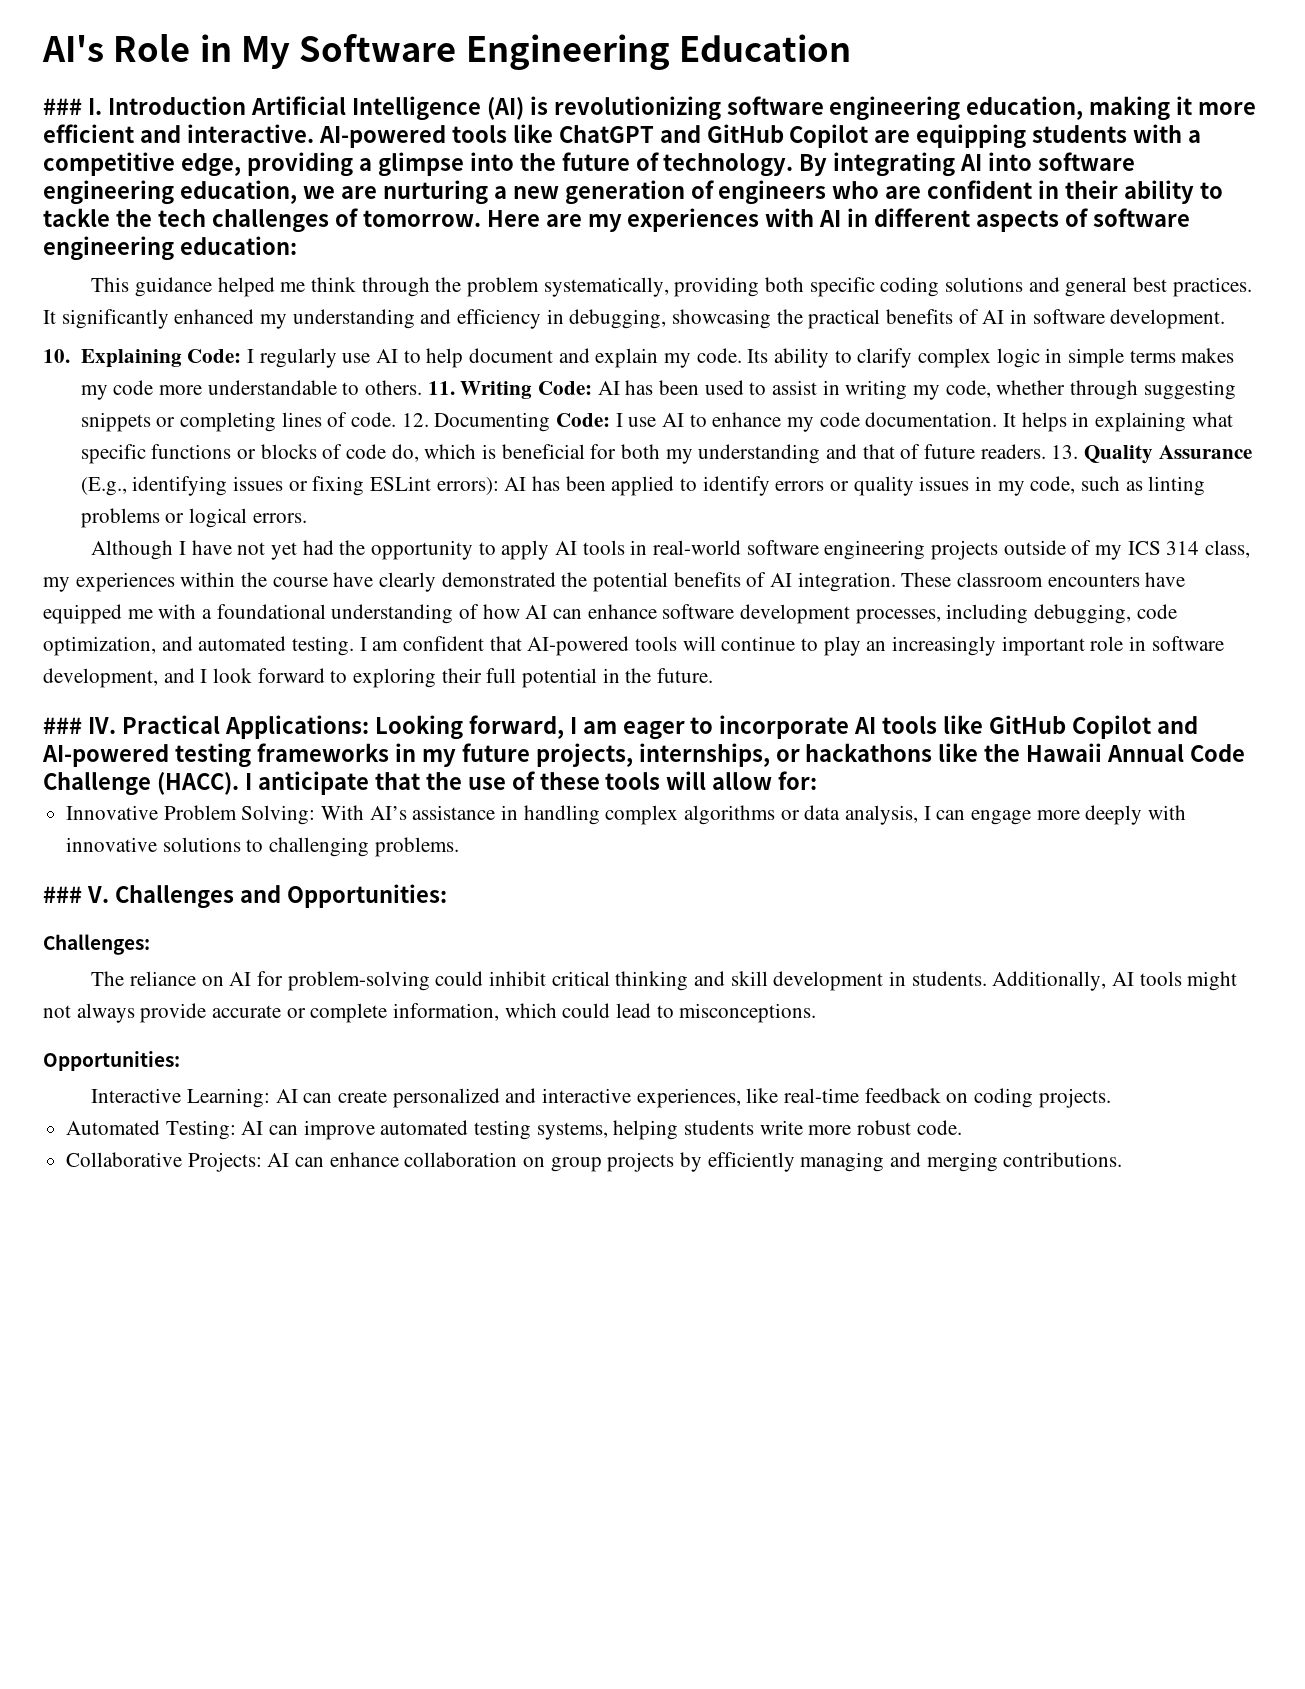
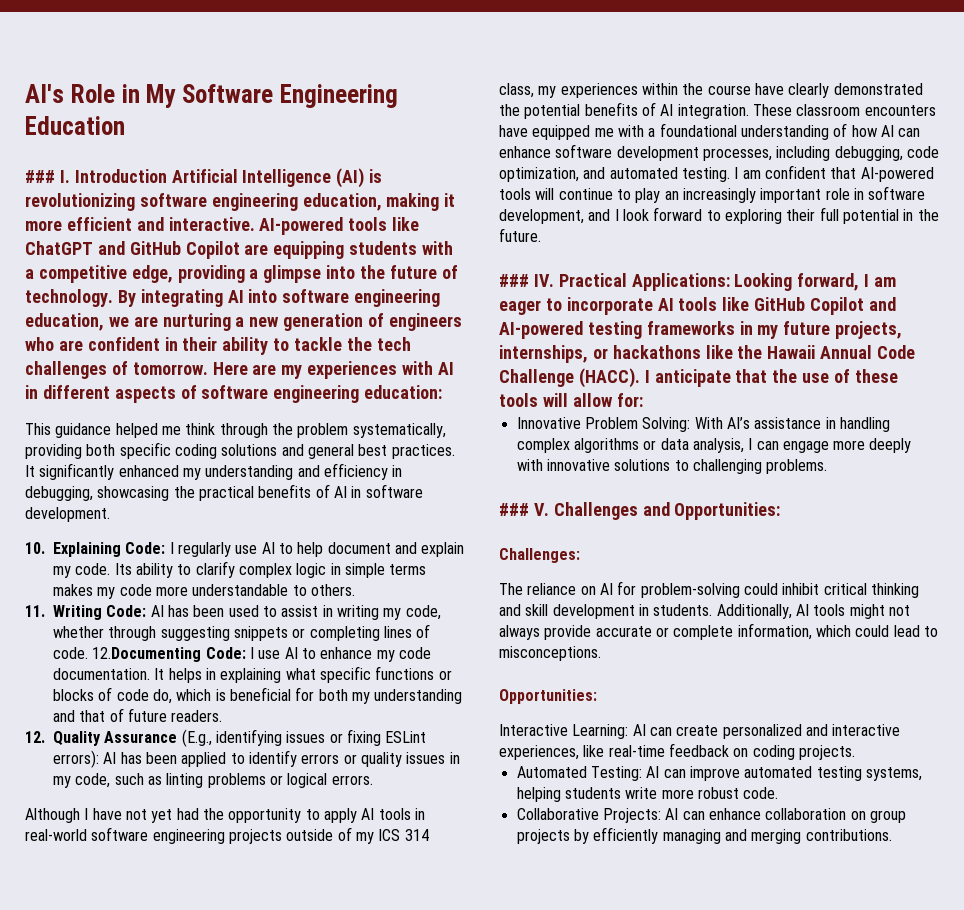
- Its ability to clarify complex logic in simple terms makes my code more understandable to others. 11. Writing Code: AI has been used to assist in writing my code, whether through suggesting snippets or completing lines of code.
+ Its ability to clarify complex logic in simple terms makes my code more understandable to others.
+ 11. Writing Code: AI has been used to assist in writing my code, whether through suggesting snippets or completing lines of code.
- 12. Documenting Code: I use AI to enhance my code documentation.
+ 12.Documenting Code: I use AI to enhance my code documentation.
- It helps in explaining what specific functions or blocks of code do, which is beneficial for both my understanding and that of future readers. 13. Quality Assurance (E.g., identifying issues or fixing ESLint errors): AI has been applied to identify errors or quality issues in my code, such as linting problems or logical errors.
+ It helps in explaining what specific functions or blocks of code do, which is beneficial for both my understanding and that of future readers.
+ 12. Quality Assurance (E.g., identifying issues or fixing ESLint errors): AI has been applied to identify errors or quality issues in my code, such as linting problems or logical errors.

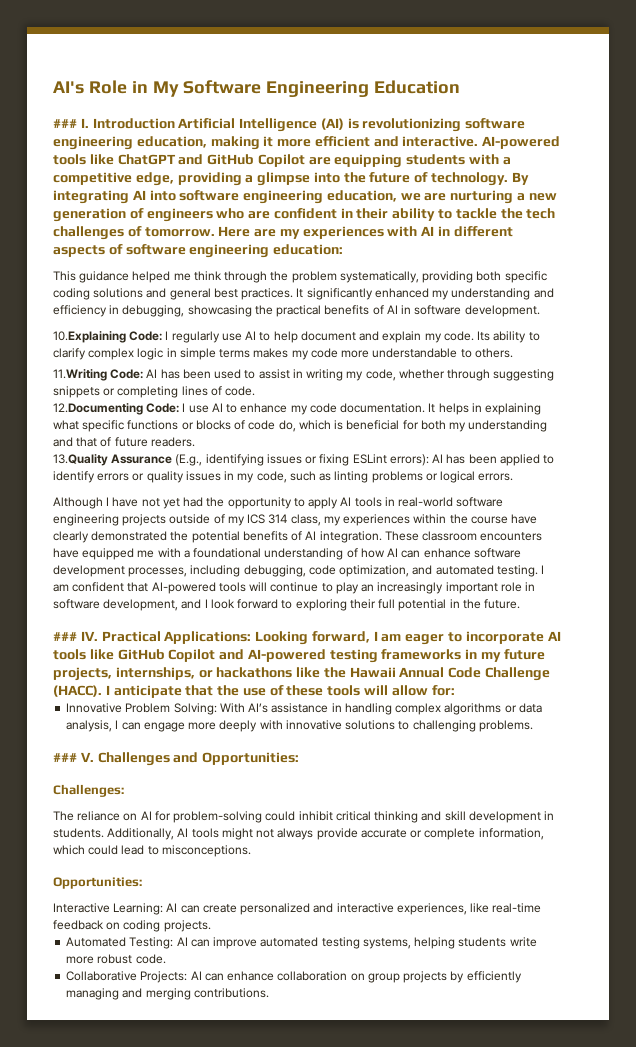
- 10. Explaining Code: I regularly use AI to help document and explain my code.
+ 10.Explaining Code: I regularly use AI to help document and explain my code.
- 11. Writing Code: AI has been used to assist in writing my code, whether through suggesting snippets or completing lines of code. 12.Documenting Code: I use AI to enhance my code documentation.
+ 11.Writing Code: AI has been used to assist in writing my code, whether through suggesting snippets or completing lines of code.
+ 12.Documenting Code: I use AI to enhance my code documentation.
- 12. Quality Assurance (E.g., identifying issues or fixing ESLint errors): AI has been applied to identify errors or quality issues in my code, such as linting problems or logical errors.
+ 13.Quality Assurance (E.g., identifying issues or fixing ESLint errors): AI has been applied to identify errors or quality issues in my code, such as linting problems or logical errors.

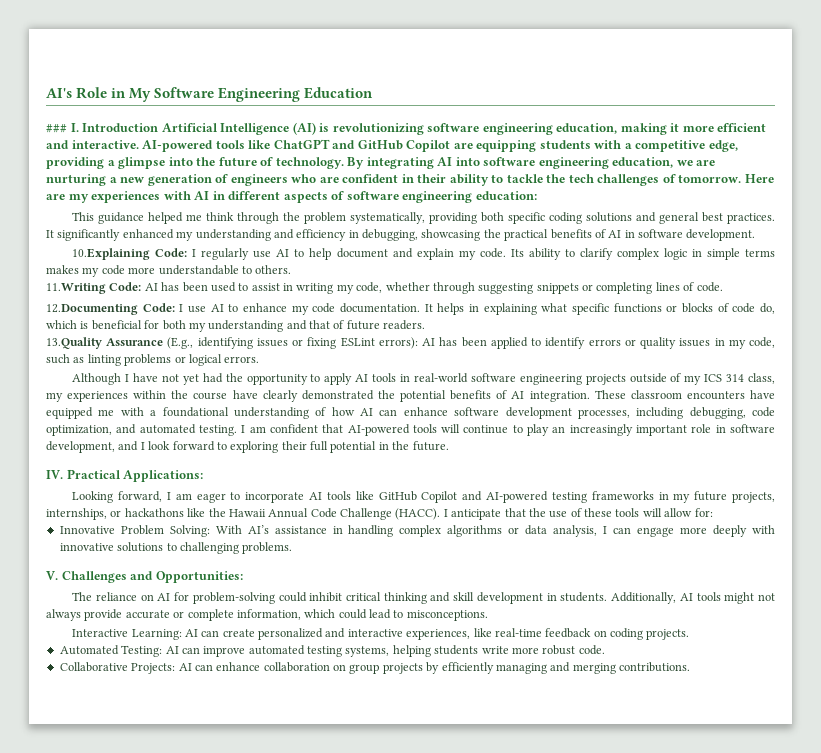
- ### IV. Practical Applications: Looking forward, I am eager to incorporate AI tools like GitHub Copilot and AI-powered testing frameworks in my future projects, internships, or hackathons like the Hawaii Annual Code Challenge (HACC).
+ IV. Practical Applications:
+ Looking forward, I am eager to incorporate AI tools like GitHub Copilot and AI-powered testing frameworks in my future projects, internships, or hackathons like the Hawaii Annual Code Challenge (HACC).
- ### V. Challenges and Opportunities:
+ V. Challenges and Opportunities:
- Challenges:
  Additionally, AI tools might not always provide accurate or complete information, which could lead to misconceptions.
- Opportunities:

